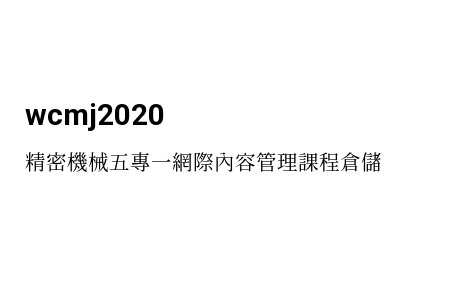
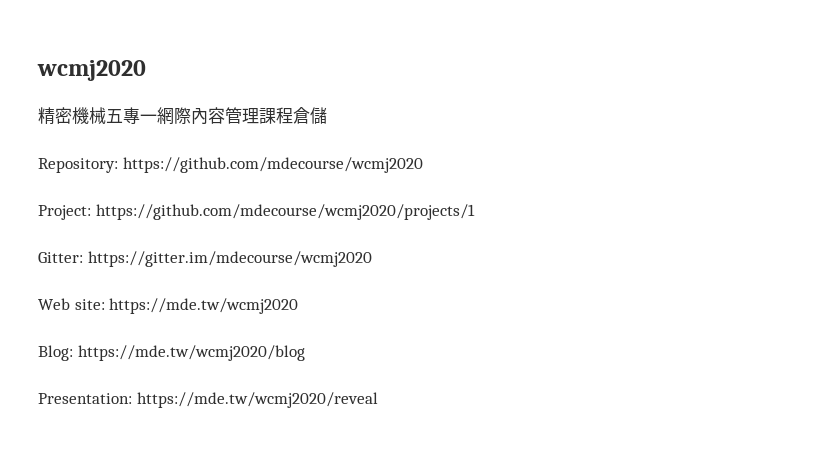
+ Repository: https://github.com/mdecourse/wcmj2020
+ Project: https://github.com/mdecourse/wcmj2020/projects/1
+ Gitter: https://gitter.im/mdecourse/wcmj2020
+ Web site: https://mde.tw/wcmj2020
+ Blog: https://mde.tw/wcmj2020/blog
+ Presentation: https://mde.tw/wcmj2020/reveal

